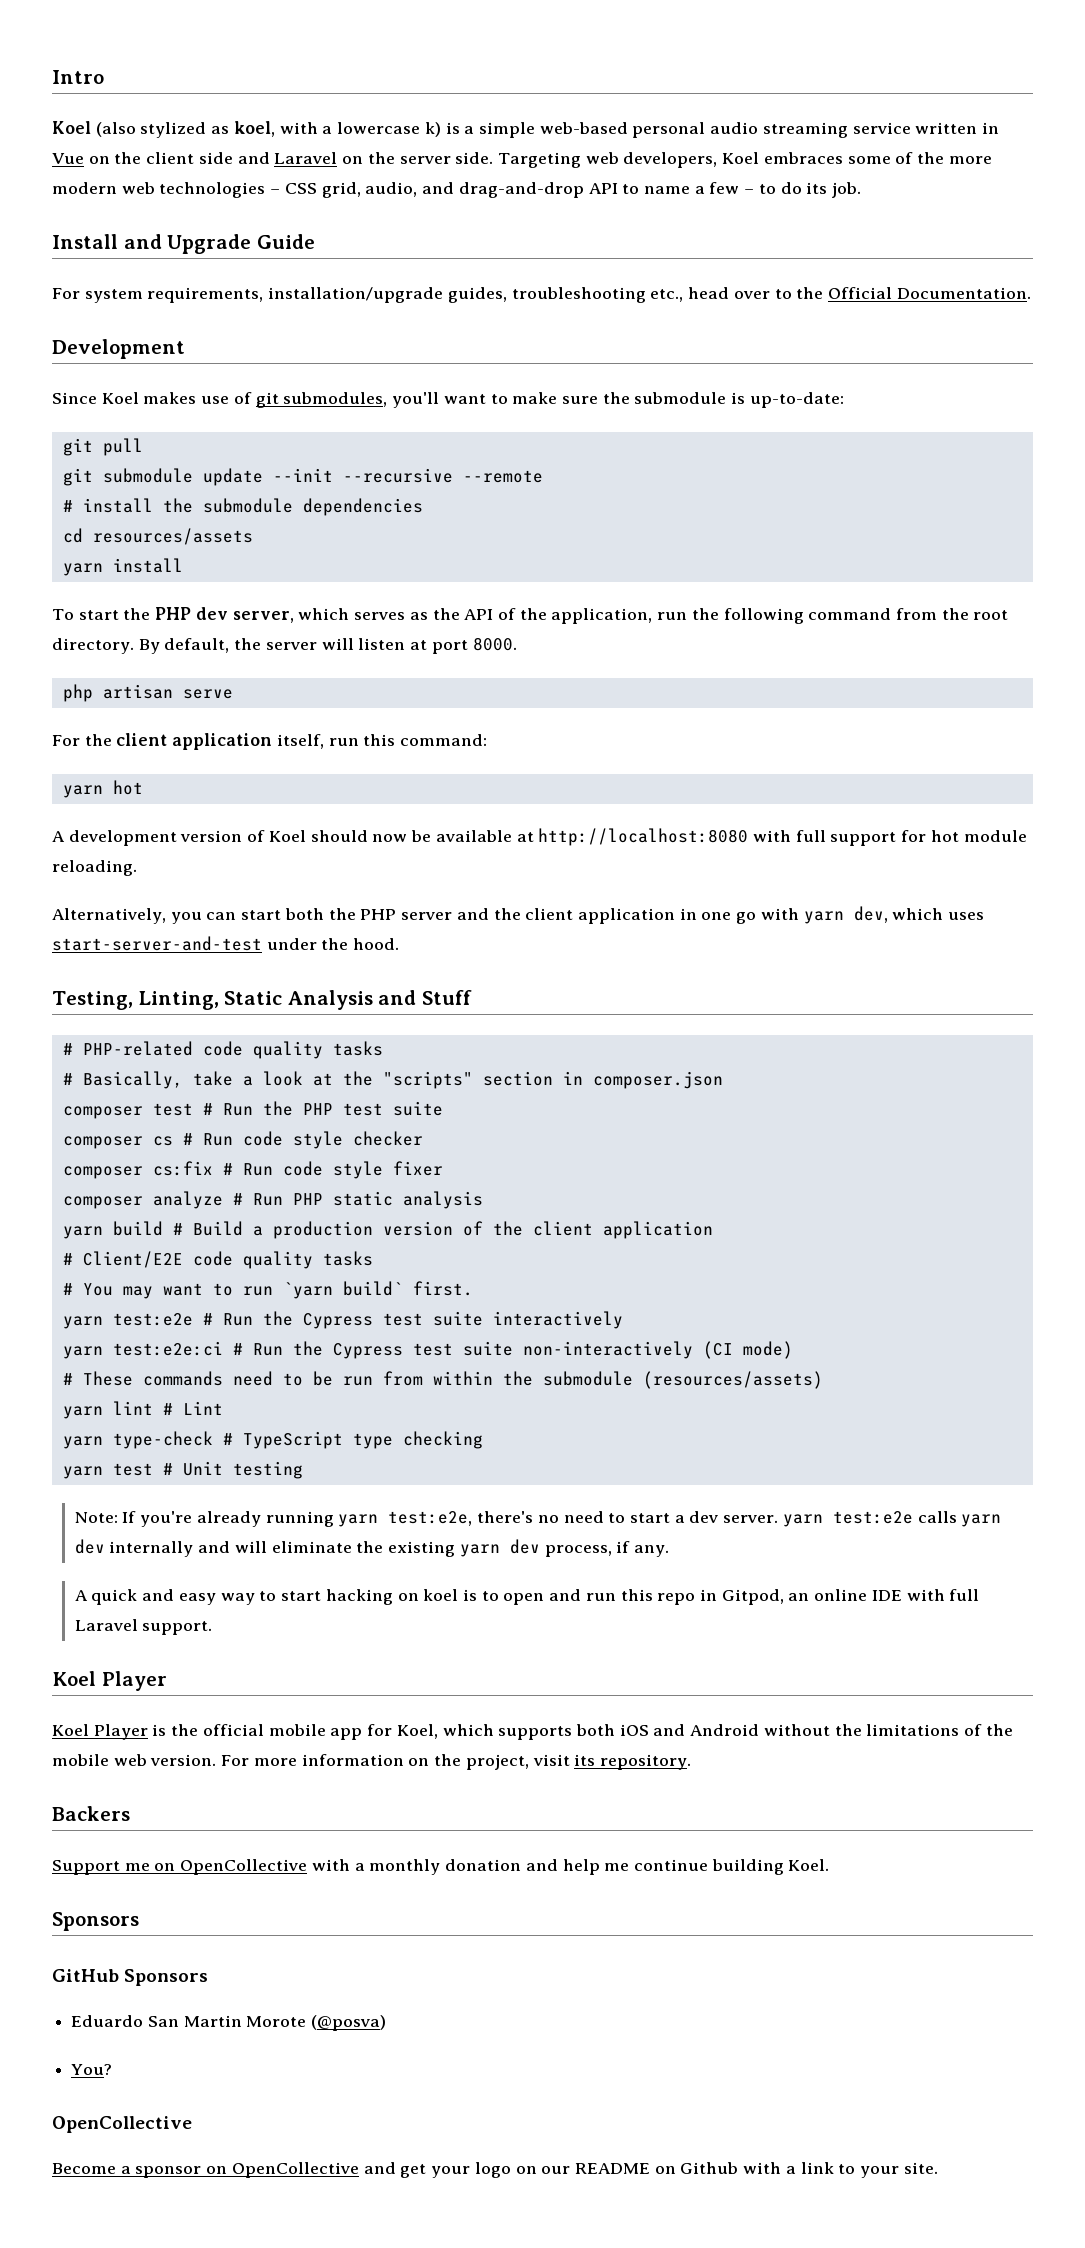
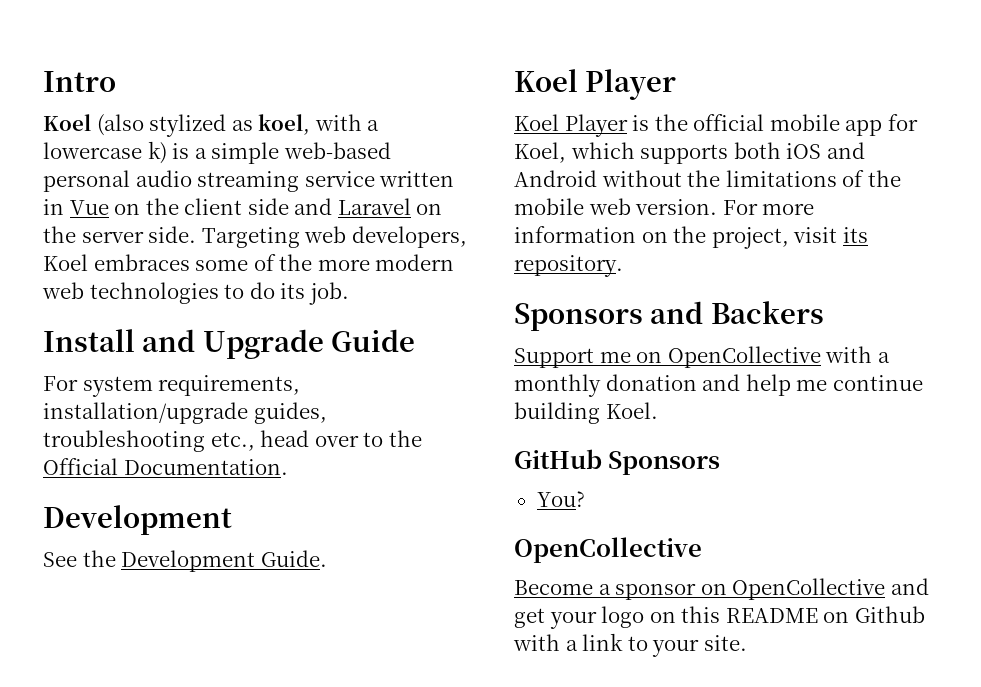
- Targeting web developers, Koel embraces some of the more modern web technologies – CSS grid, audio, and drag-and-drop API to name a few – to do its job.
+ Targeting web developers, Koel embraces some of the more modern web technologies to do its job.
- Since Koel makes use of git submodules, you'll want to make sure the submodule is up-to-date:
- git pull
- git submodule update --init --recursive --remote
- # install the submodule dependencies
- cd resources/assets
- yarn install
- To start the PHP dev server, which serves as the API of the application, run the following command from the root directory. By default, the server will listen at port 8000.
- php artisan serve
- For the client application itself, run this command:
- yarn hot
- A development version of Koel should now be available at http://localhost:8080 with full support for hot module reloading.
- Alternatively, you can start both the PHP server and the client application in one go with yarn dev, which uses start-server-and-test under the hood.
- Testing, Linting, Static Analysis and Stuff
- # PHP-related code quality tasks
- # Basically, take a look at the "scripts" section in composer.json
- composer test # Run the PHP test suite
- composer cs # Run code style checker
- composer cs:fix # Run code style fixer
- composer analyze # Run PHP static analysis
- yarn build # Build a production version of the client application
- # Client/E2E code quality tasks
- # You may want to run `yarn build` first.
- yarn test:e2e # Run the Cypress test suite interactively
- yarn test:e2e:ci # Run the Cypress test suite non-interactively (CI mode)
- # These commands need to be run from within the submodule (resources/assets)
- yarn lint # Lint
- yarn type-check # TypeScript type checking
- yarn test # Unit testing
- Note: If you're already running yarn test:e2e, there's no need to start a dev server. yarn test:e2e calls yarn dev internally and will eliminate the existing yarn dev process, if any.
- A quick and easy way to start hacking on koel is to open and run this repo in Gitpod, an online IDE with full Laravel support.
+ See the Development Guide.
- Backers
+ Sponsors and Backers
  Support me on OpenCollective with a monthly donation and help me continue building Koel.
- Sponsors
- Eduardo San Martin Morote (@posva)
- Become a sponsor on OpenCollective and get your logo on our README on Github with a link to your site.
+ Become a sponsor on OpenCollective and get your logo on this README on Github with a link to your site.

